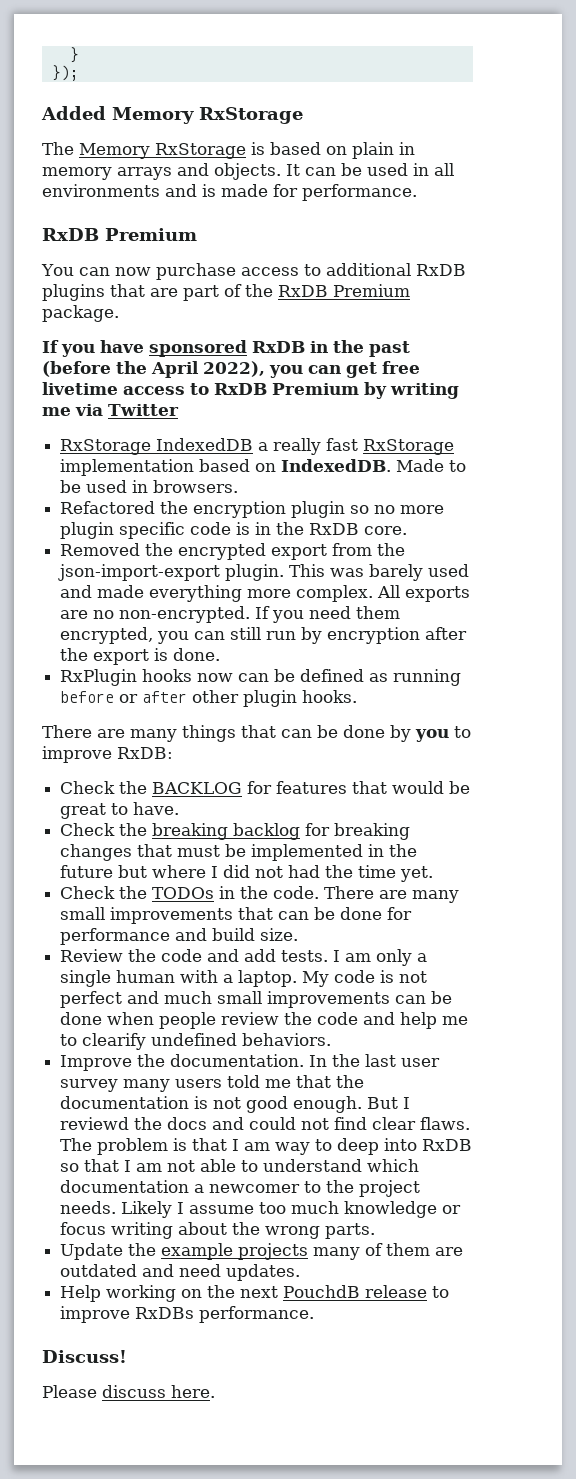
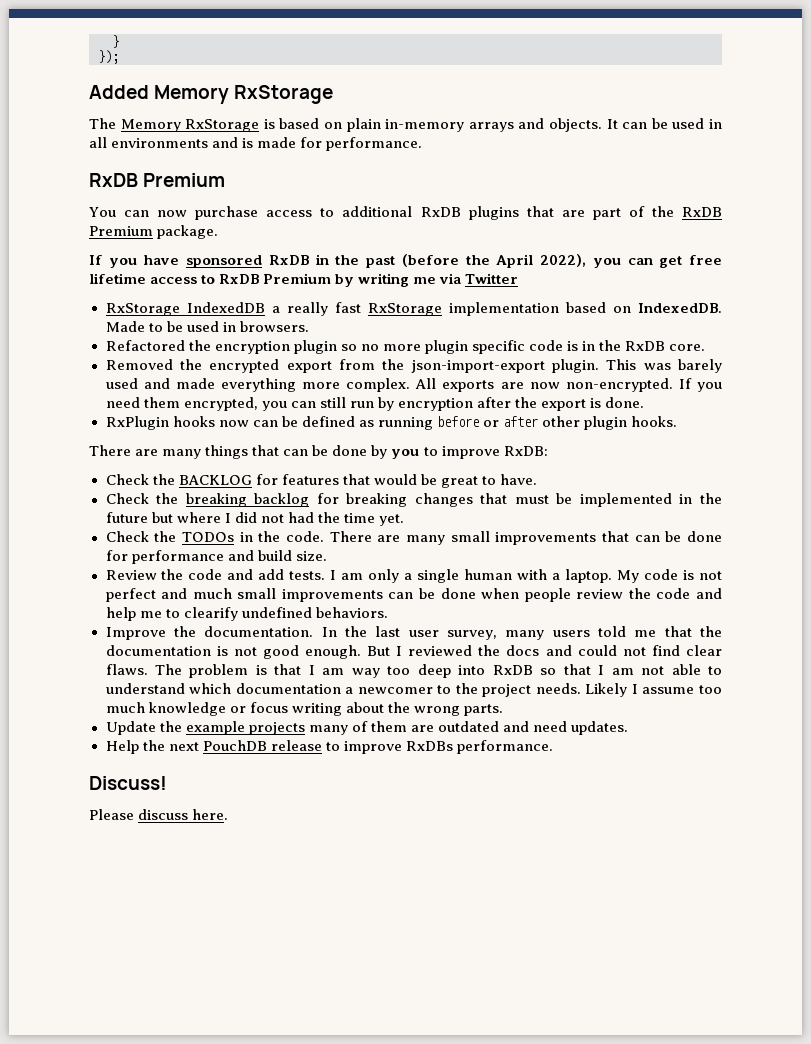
- The Memory RxStorage is based on plain in memory arrays and objects.
+ The Memory RxStorage is based on plain in-memory arrays and objects.
- If you have sponsored RxDB in the past (before the April 2022), you can get free livetime access to RxDB Premium by writing me via Twitter
+ If you have sponsored RxDB in the past (before the April 2022), you can get free lifetime access to RxDB Premium by writing me via Twitter
- All exports are no non-encrypted.
+ All exports are now non-encrypted.
- In the last user survey many users told me that the documentation is not good enough.
+ In the last user survey, many users told me that the documentation is not good enough.
- But I reviewd the docs and could not find clear flaws.
+ But I reviewed the docs and could not find clear flaws.
- The problem is that I am way to deep into RxDB so that I am not able to understand which documentation a newcomer to the project needs.
+ The problem is that I am way too deep into RxDB so that I am not able to understand which documentation a newcomer to the project needs.
- Help working on the next PouchdB release to improve RxDBs performance.
+ Help the next PouchDB release to improve RxDBs performance.

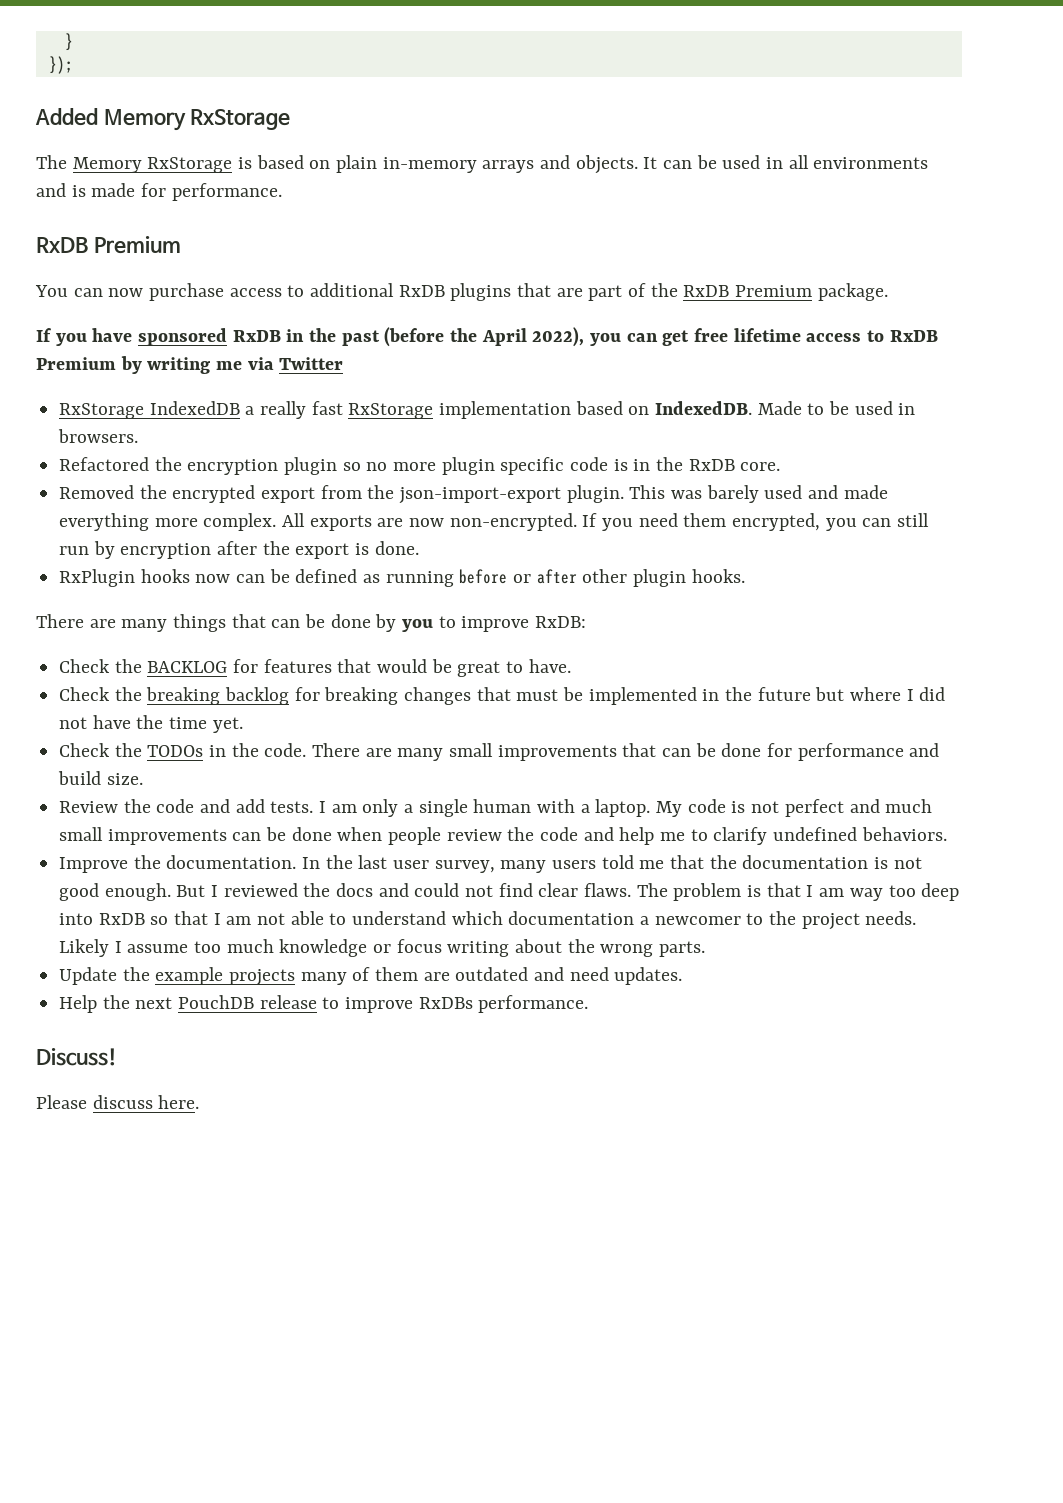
- Check the breaking backlog for breaking changes that must be implemented in the future but where I did not had the time yet.
+ Check the breaking backlog for breaking changes that must be implemented in the future but where I did not have the time yet.
- My code is not perfect and much small improvements can be done when people review the code and help me to clearify undefined behaviors.
+ My code is not perfect and much small improvements can be done when people review the code and help me to clarify undefined behaviors.

